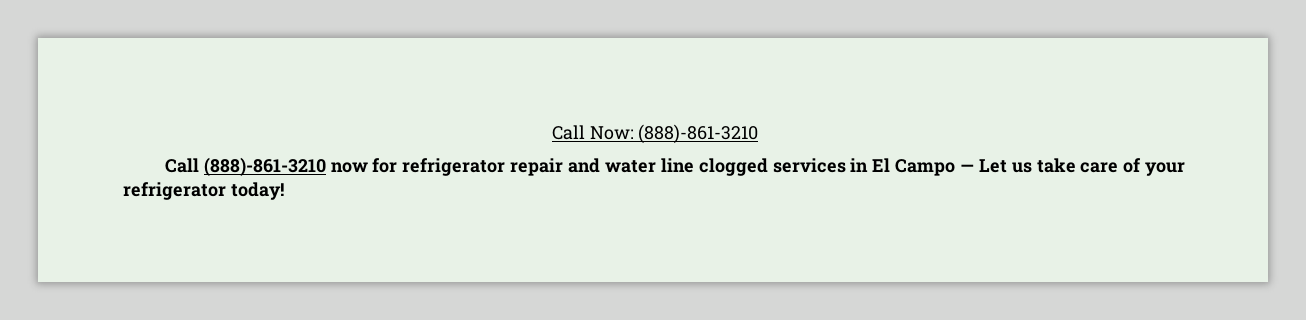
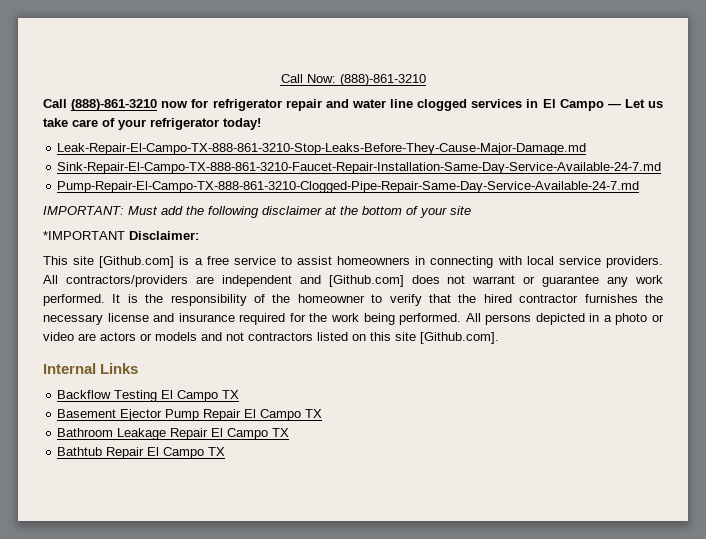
+ Leak-Repair-El-Campo-TX-888-861-3210-Stop-Leaks-Before-They-Cause-Major-Damage.md
+ Sink-Repair-El-Campo-TX-888-861-3210-Faucet-Repair-Installation-Same-Day-Service-Available-24-7.md
+ Pump-Repair-El-Campo-TX-888-861-3210-Clogged-Pipe-Repair-Same-Day-Service-Available-24-7.md
+ IMPORTANT: Must add the following disclaimer at the bottom of your site
+ *IMPORTANT Disclaimer:
+ This site [Github.com] is a free service to assist homeowners in connecting with local service providers. All contractors/providers are independent and [Github.com] does not warrant or guarantee any work performed. It is the responsibility of the homeowner to verify that the hired contractor furnishes the necessary license and insurance required for the work being performed. All persons depicted in a photo or video are actors or models and not contractors listed on this site [Github.com].
+ Internal Links
+ Backflow Testing El Campo TX
+ Basement Ejector Pump Repair El Campo TX
+ Bathroom Leakage Repair El Campo TX
+ Bathtub Repair El Campo TX

